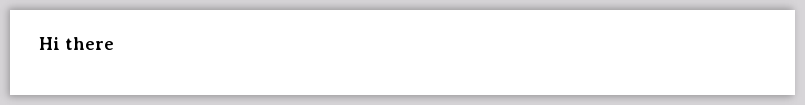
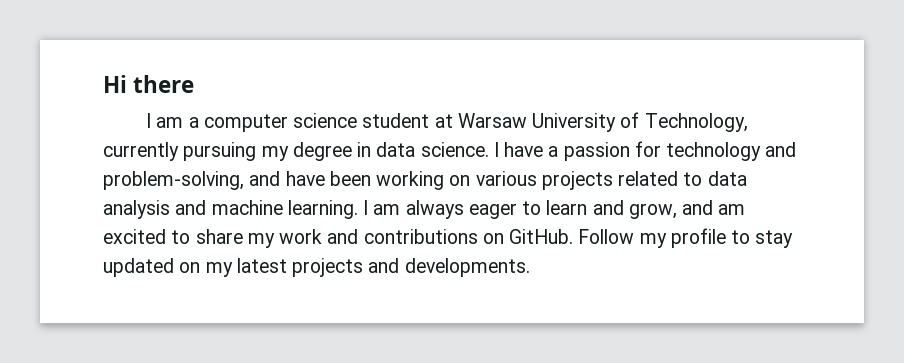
+ I am a computer science student at Warsaw University of Technology, currently pursuing my degree in data science. I have a passion for technology and problem-solving, and have been working on various projects related to data analysis and machine learning. I am always eager to learn and grow, and am excited to share my work and contributions on GitHub. Follow my profile to stay updated on my latest projects and developments.

